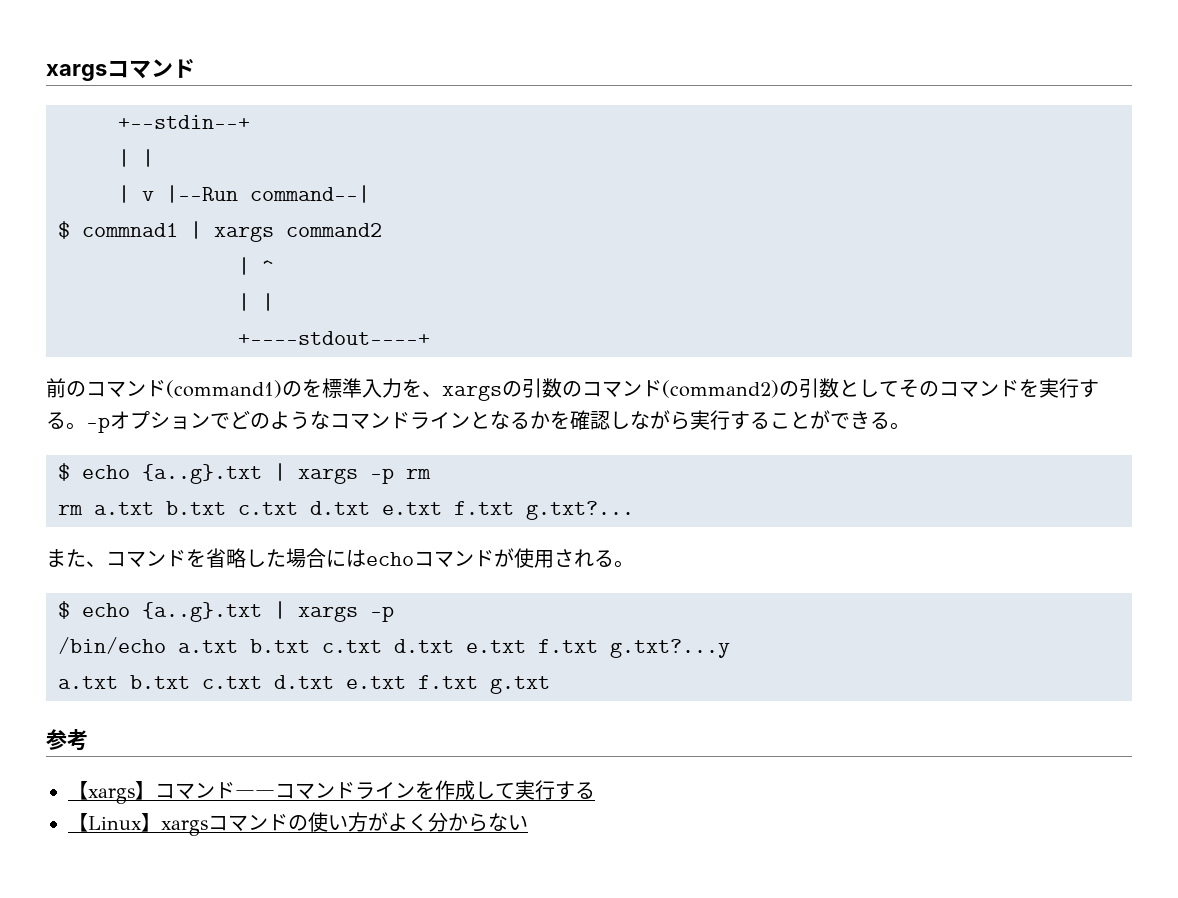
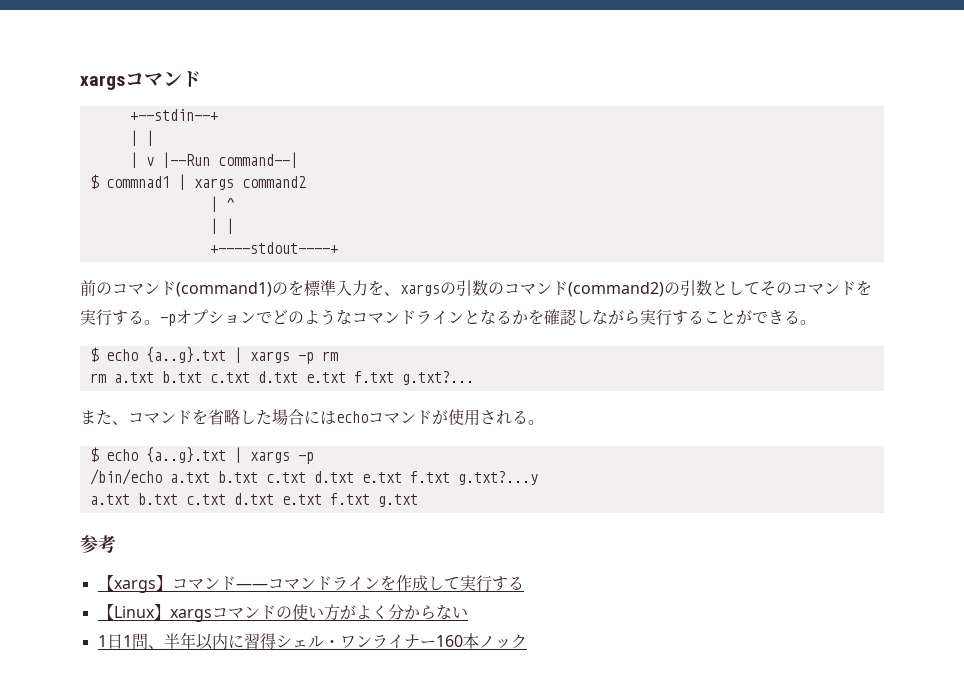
+ 1日1問、半年以内に習得シェル・ワンライナー160本ノック

